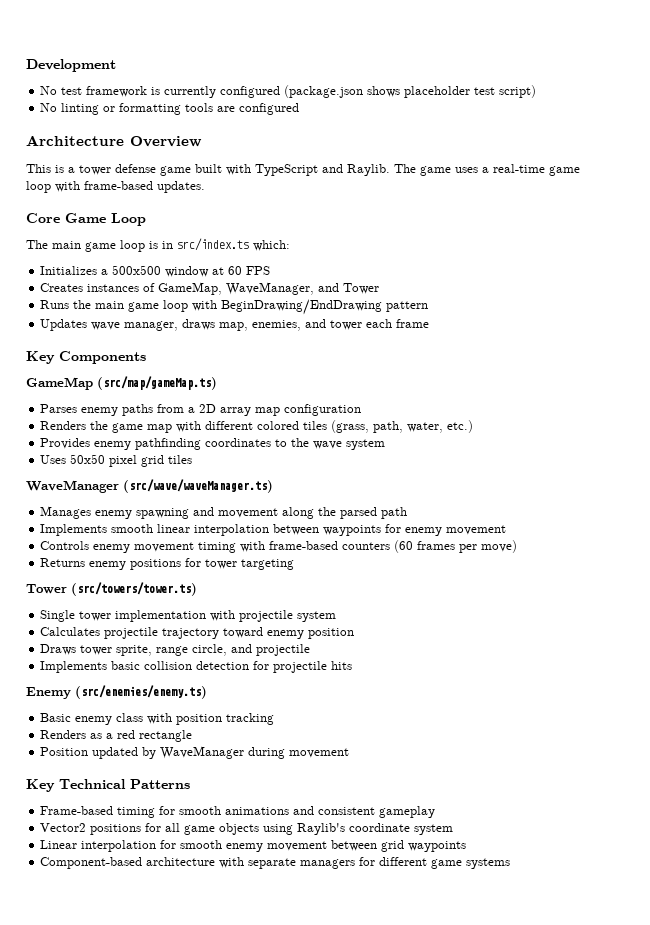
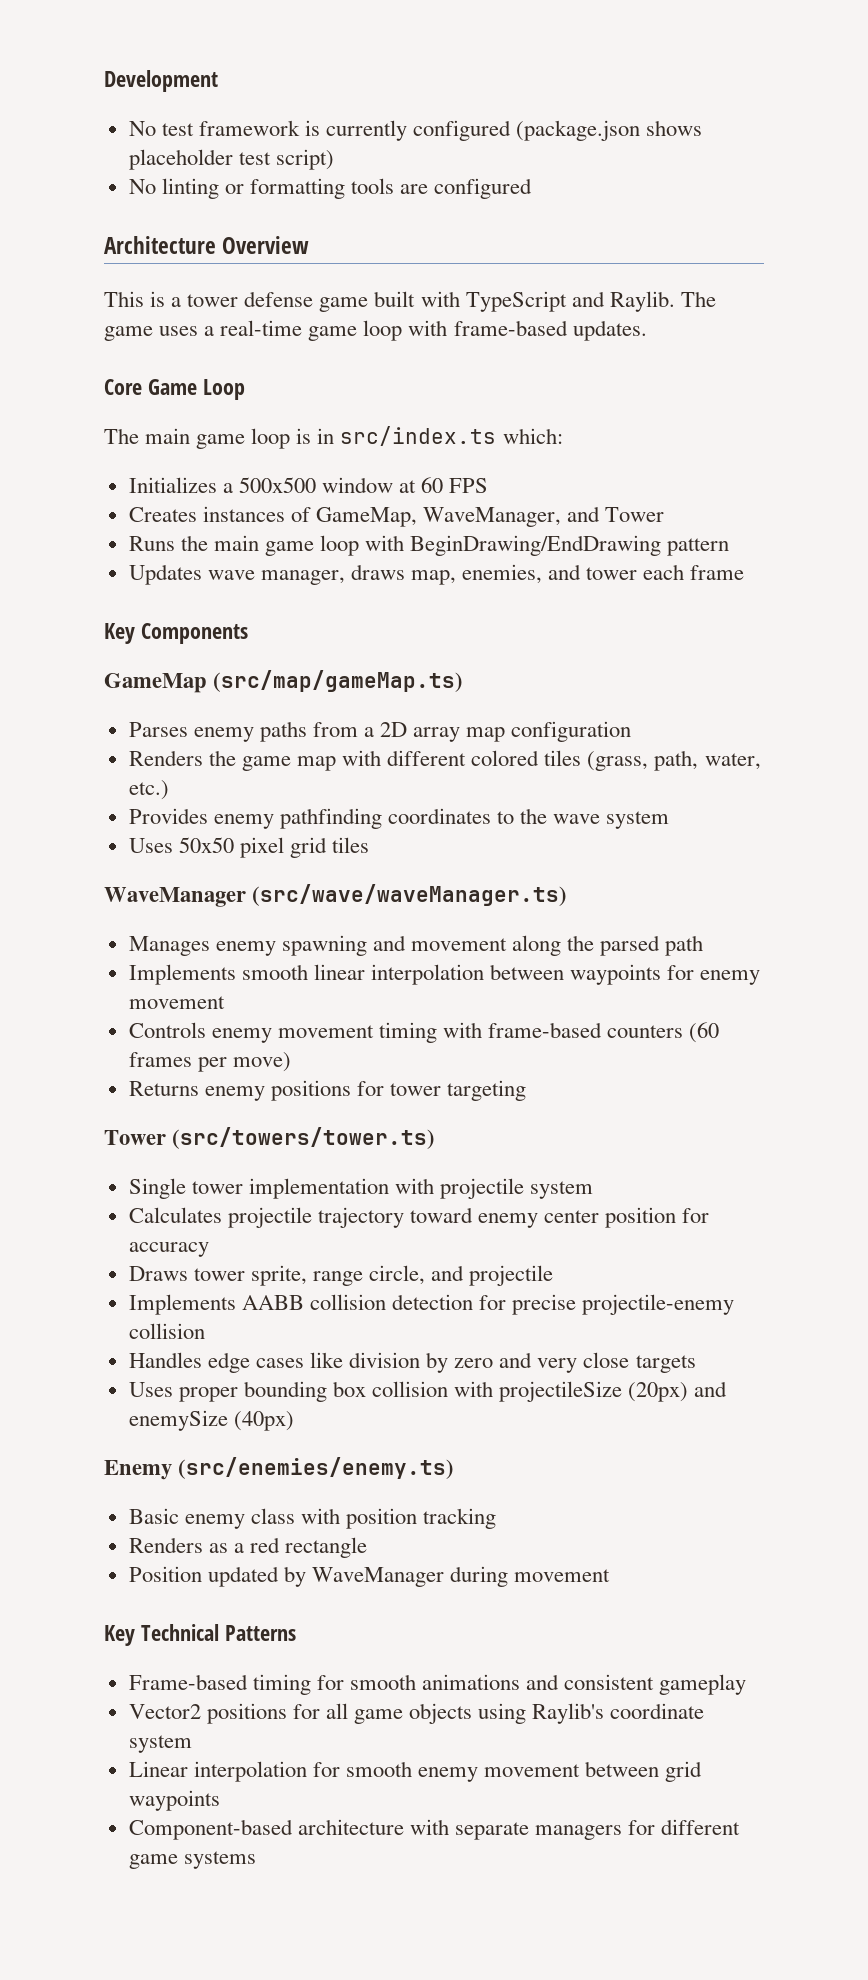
- Calculates projectile trajectory toward enemy position
+ Calculates projectile trajectory toward enemy center position for accuracy
- Implements basic collision detection for projectile hits
+ Implements AABB collision detection for precise projectile-enemy collision
+ Handles edge cases like division by zero and very close targets
+ Uses proper bounding box collision with projectileSize (20px) and enemySize (40px)

